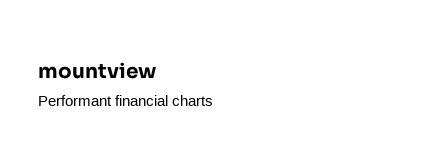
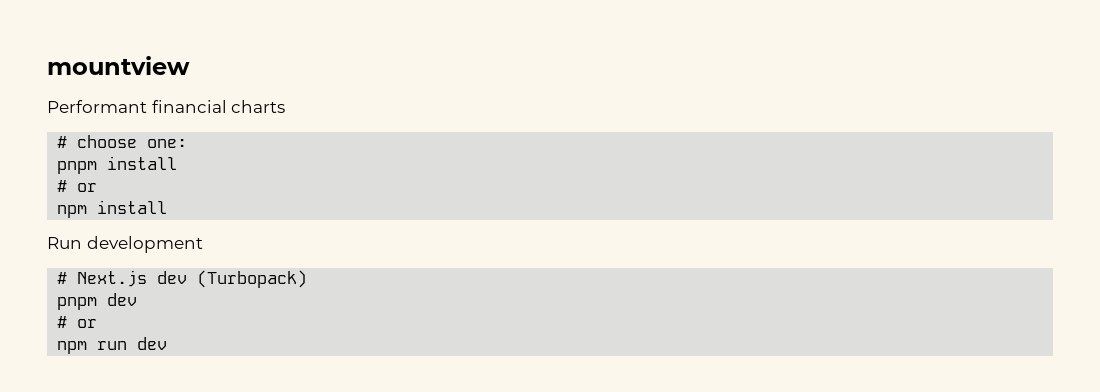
+ # choose one:
+ pnpm install
+ # or
+ npm install
+ Run development
+ # Next.js dev (Turbopack)
+ pnpm dev
+ # or
+ npm run dev

